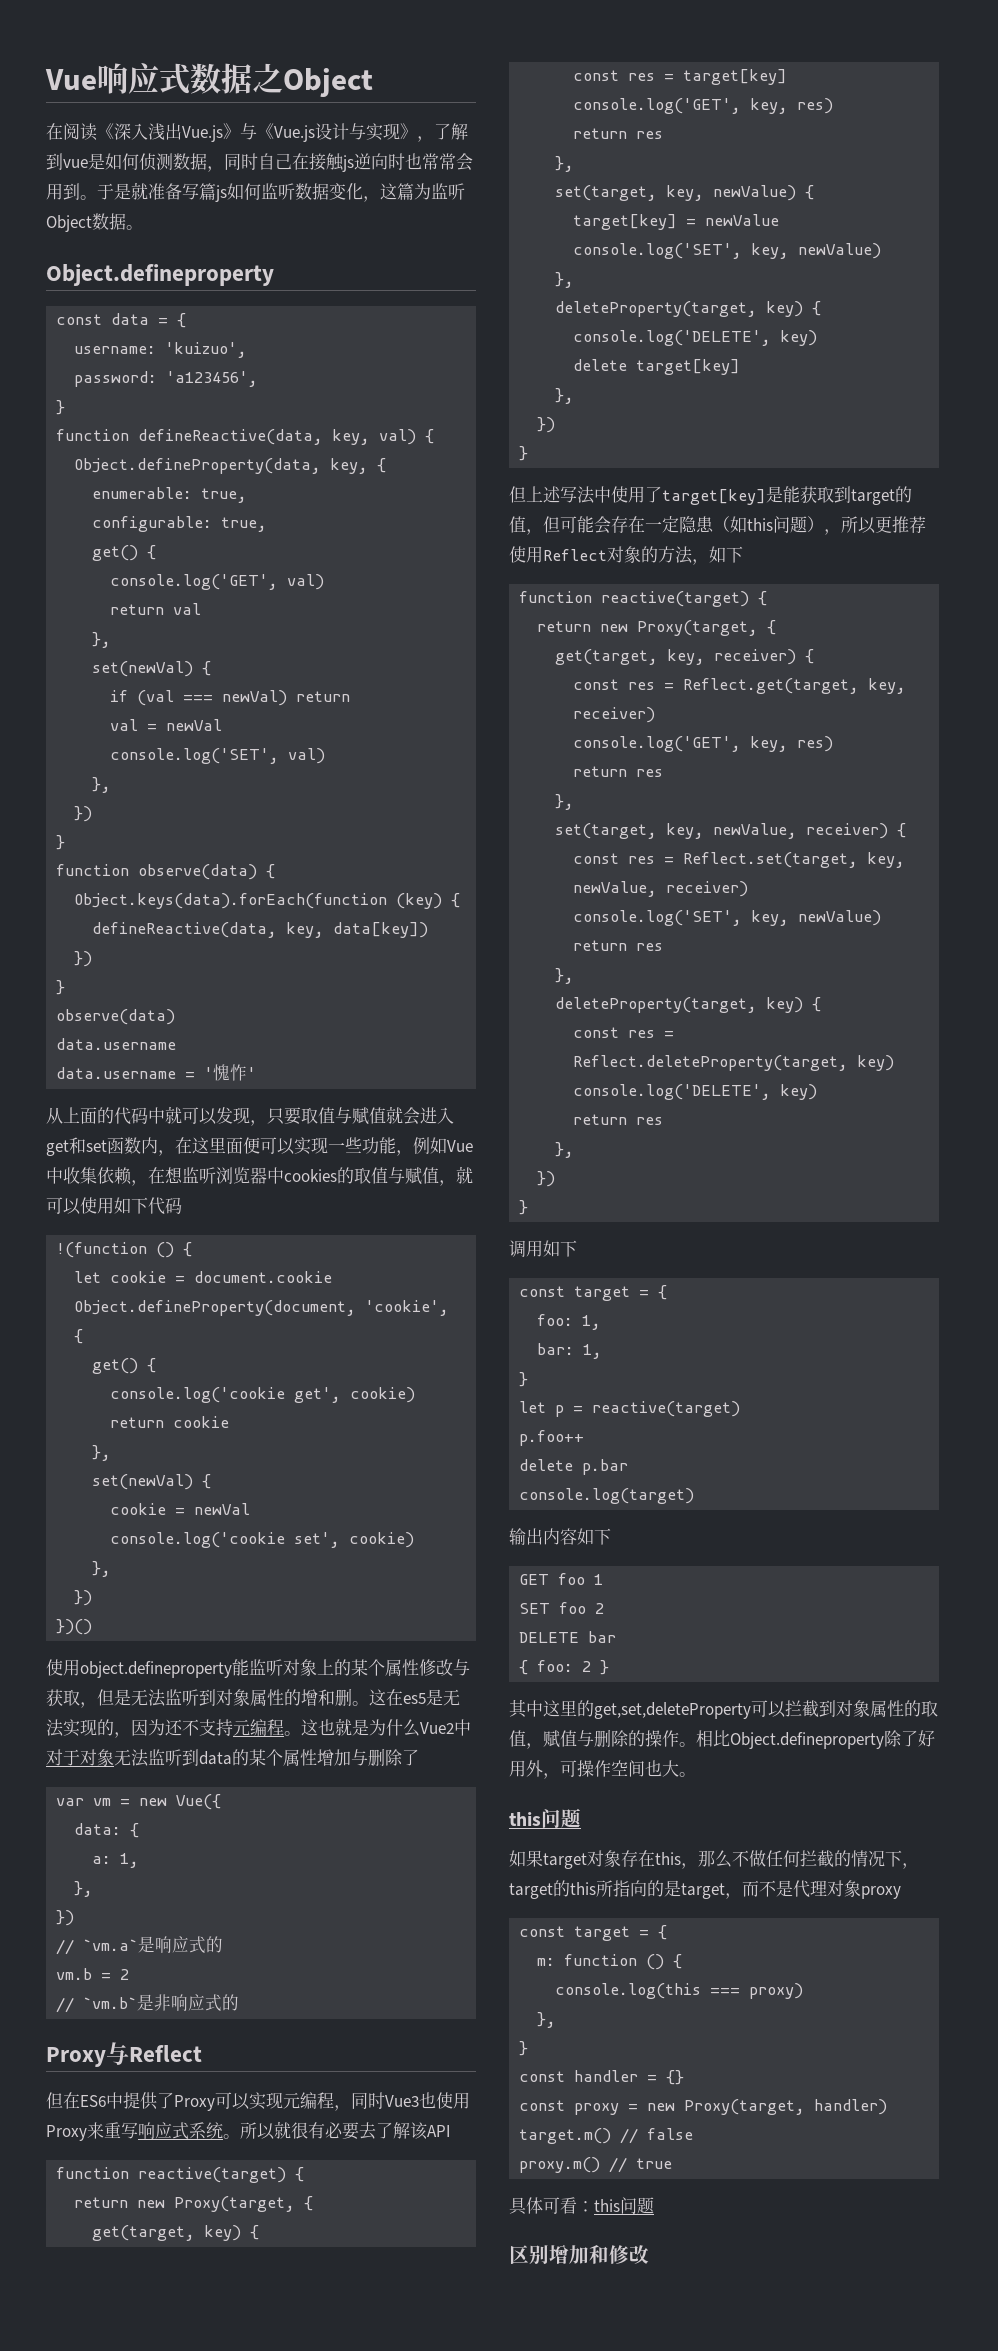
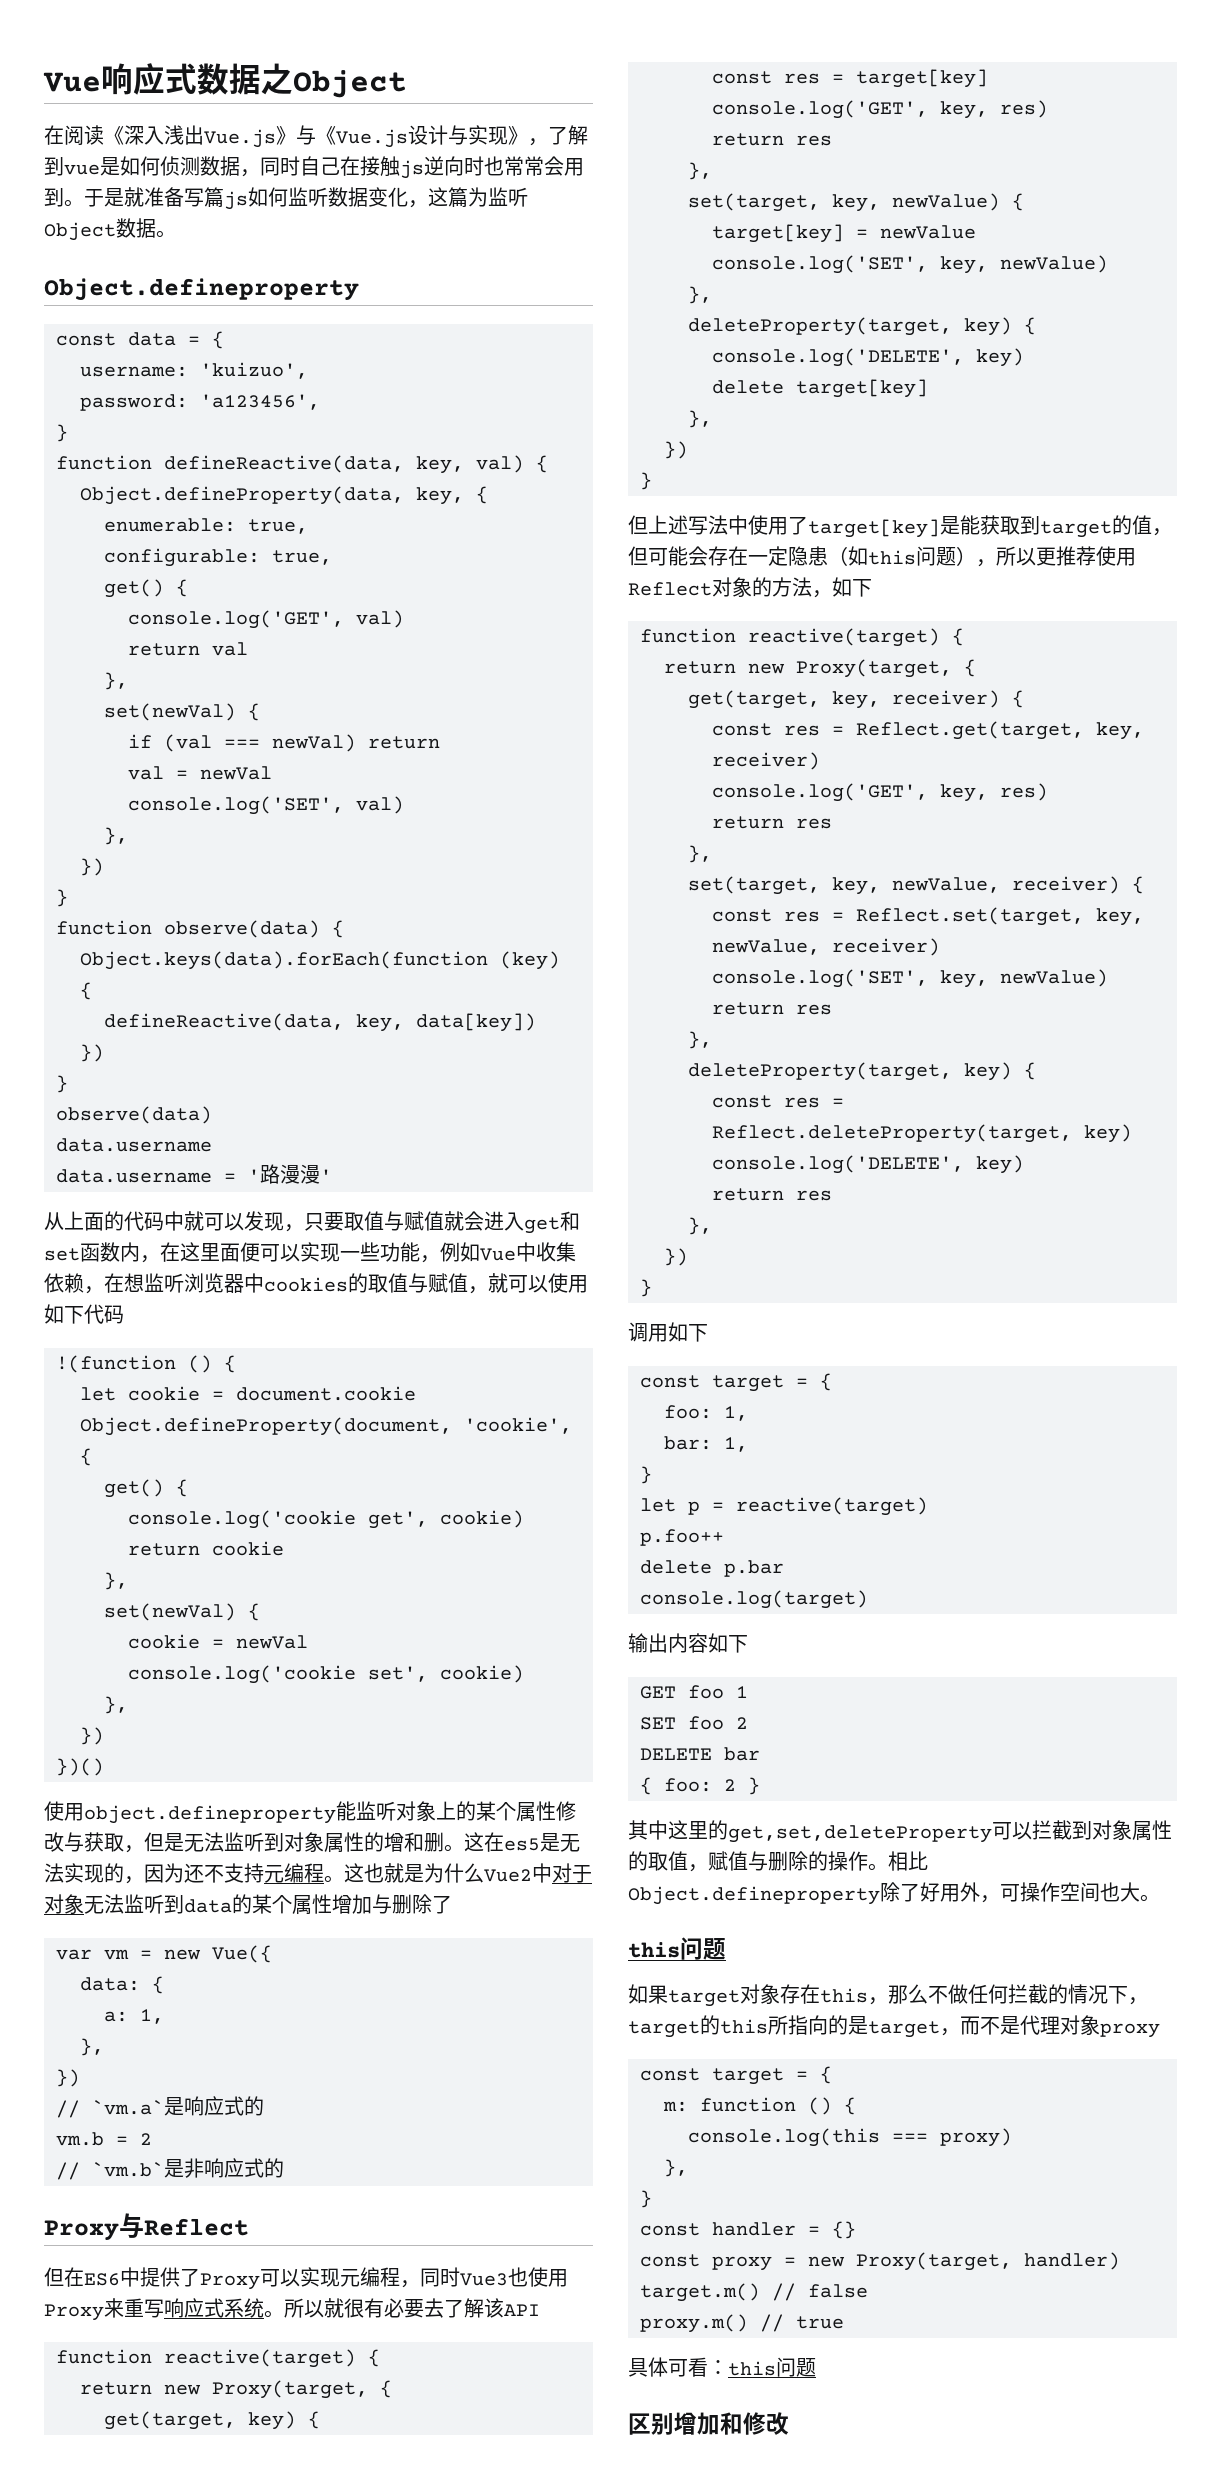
- data.username = '愧怍'
+ data.username = '路漫漫'

